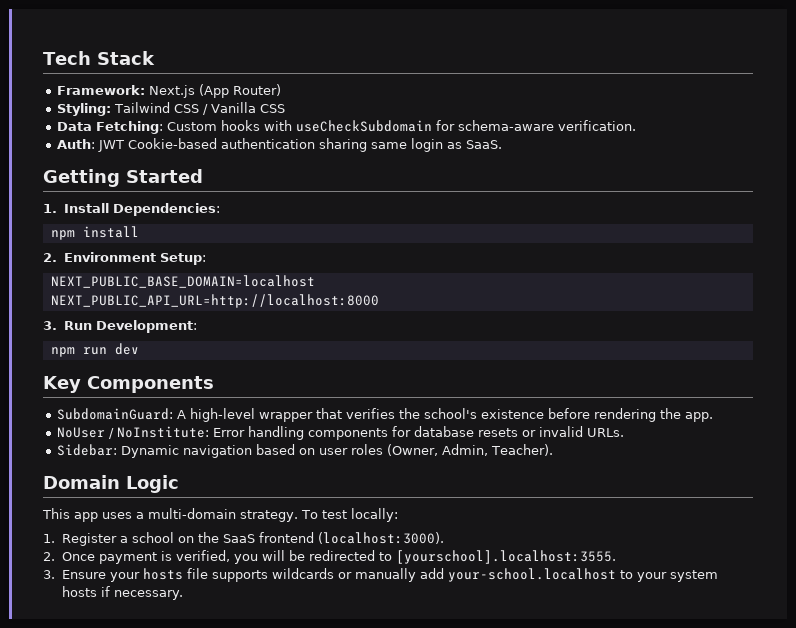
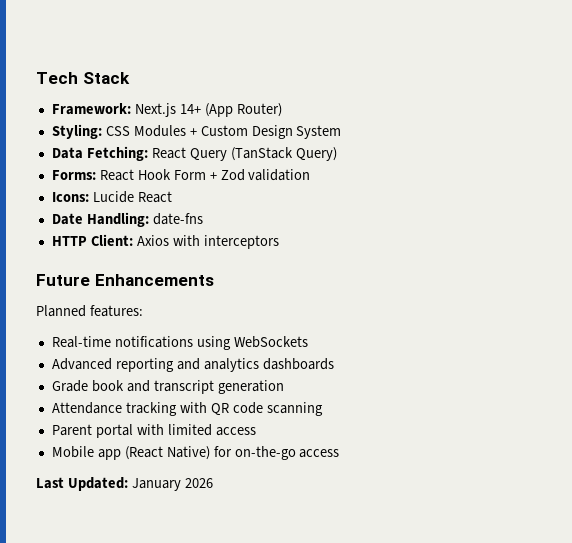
- Framework: Next.js (App Router)
+ Framework: Next.js 14+ (App Router)
- Styling: Tailwind CSS / Vanilla CSS
- Data Fetching: Custom hooks with useCheckSubdomain for schema-aware verification.
- Auth: JWT Cookie-based authentication sharing same login as SaaS.
- Getting Started
- 1. Install Dependencies:
- npm install
- 2. Environment Setup:
- NEXT_PUBLIC_BASE_DOMAIN=localhost
- NEXT_PUBLIC_API_URL=http://localhost:8000
- 3. Run Development:
- npm run dev
- Key Components
- SubdomainGuard: A high-level wrapper that verifies the school's existence before rendering the app.
- NoUser / NoInstitute: Error handling components for database resets or invalid URLs.
- Sidebar: Dynamic navigation based on user roles (Owner, Admin, Teacher).
- Domain Logic
- This app uses a multi-domain strategy. To test locally:
- 1. Register a school on the SaaS frontend (localhost:3000).
- 2. Once payment is verified, you will be redirected to [yourschool].localhost:3555.
- 3. Ensure your hosts file supports wildcards or manually add your-school.localhost to your system hosts if necessary.
+ Styling: CSS Modules + Custom Design System
+ Data Fetching: React Query (TanStack Query)
+ Forms: React Hook Form + Zod validation
+ Icons: Lucide React
+ Date Handling: date-fns
+ HTTP Client: Axios with interceptors
+ Future Enhancements
+ Planned features:
+ Real-time notifications using WebSockets
+ Advanced reporting and analytics dashboards
+ Grade book and transcript generation
+ Attendance tracking with QR code scanning
+ Parent portal with limited access
+ Mobile app (React Native) for on-the-go access
+ Last Updated: January 2026

